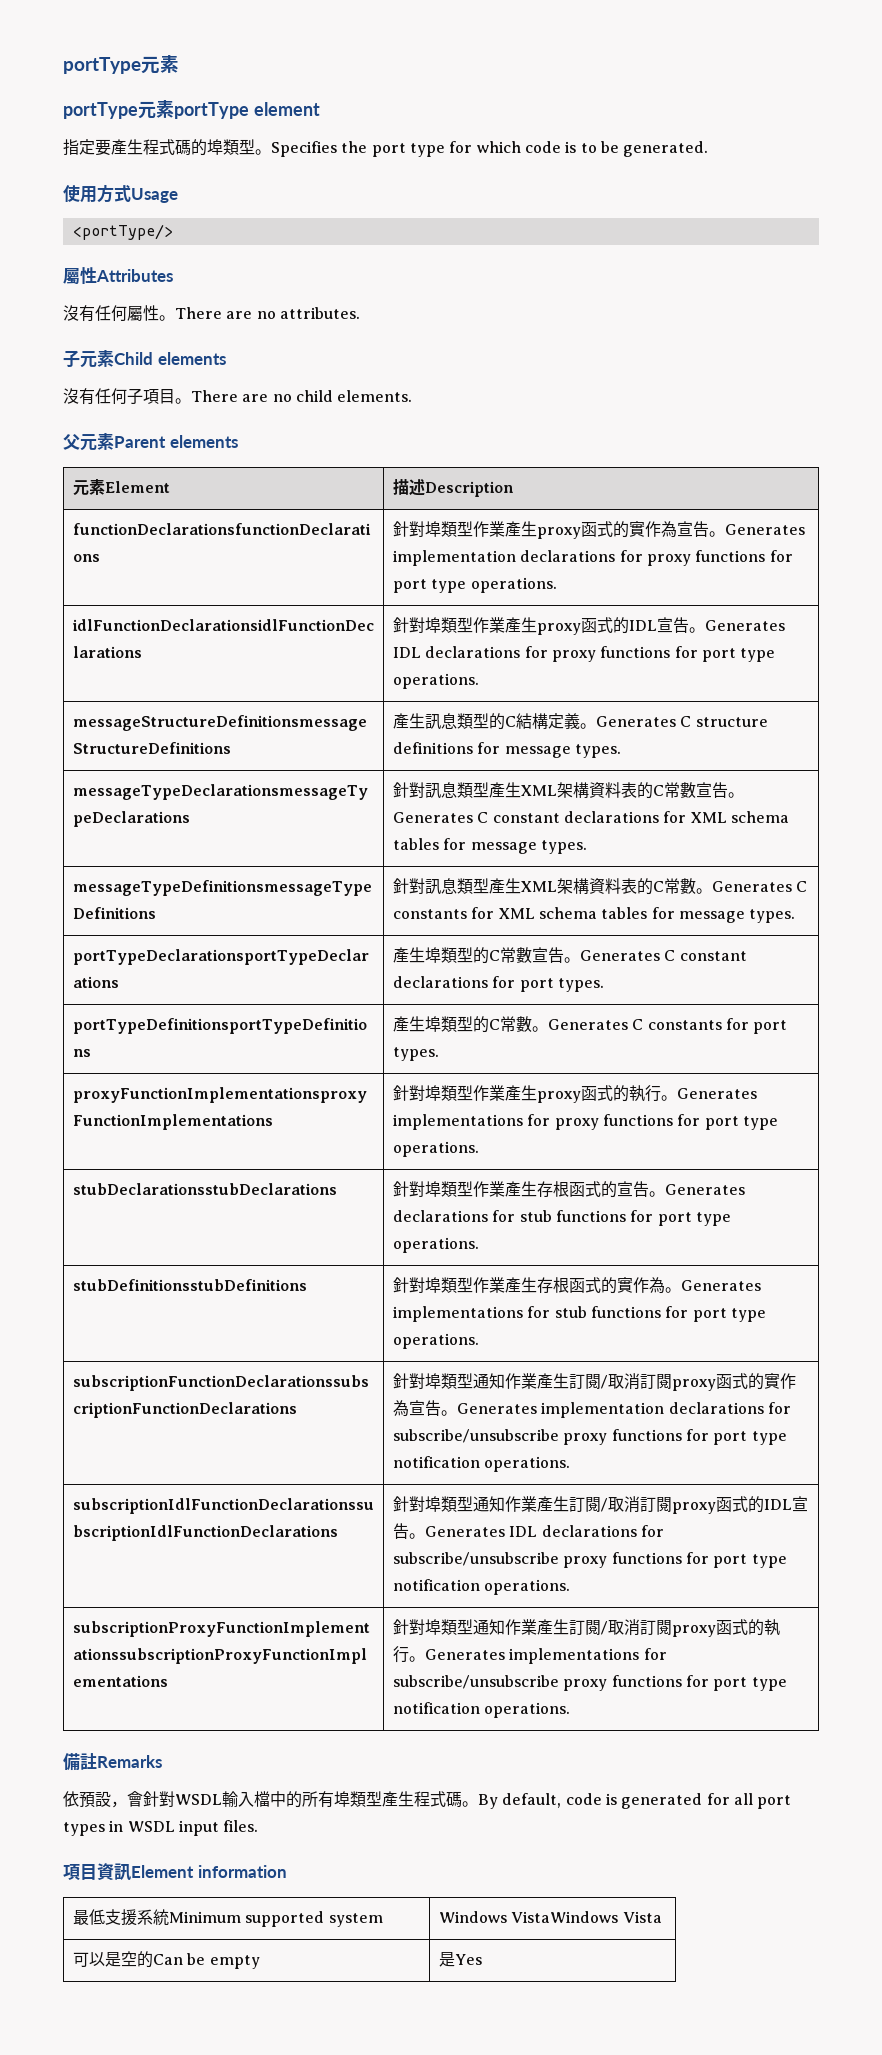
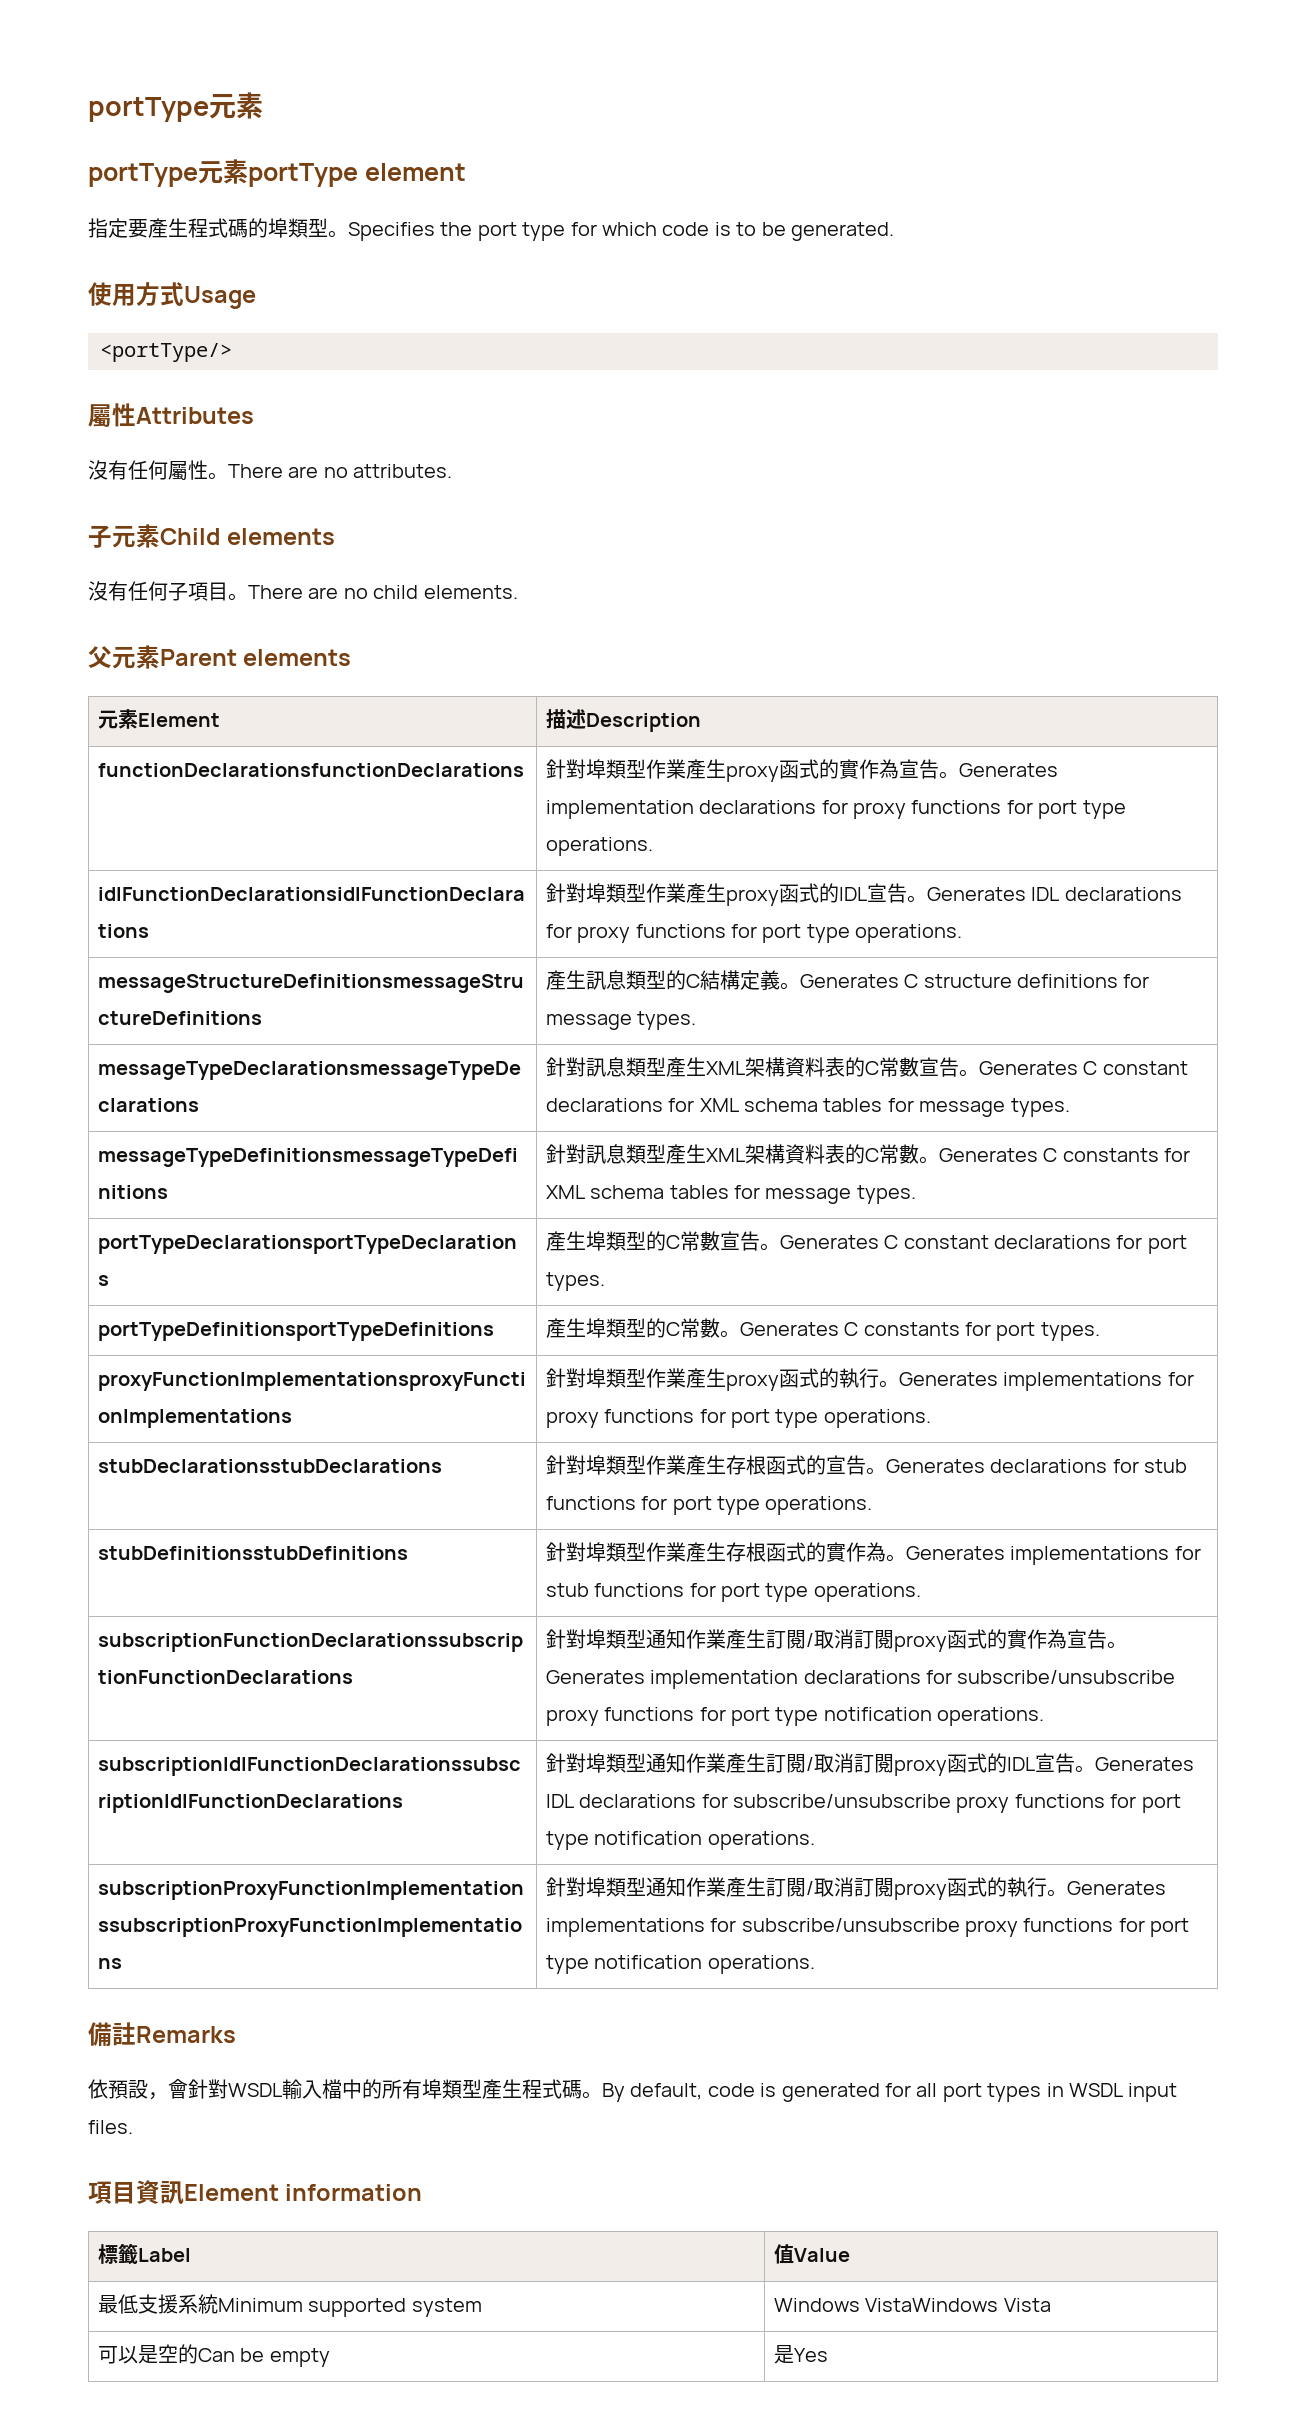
+ 標籤Label | 值Value

